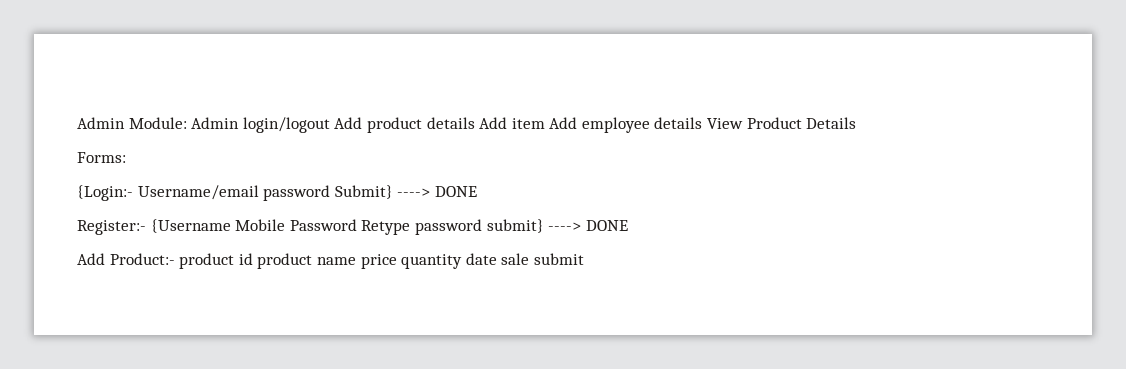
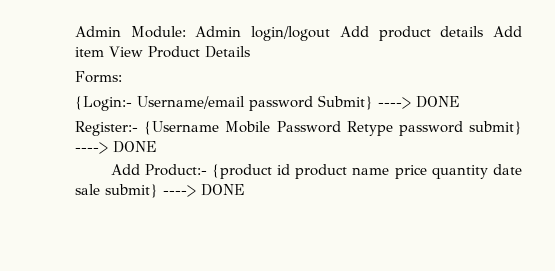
- Admin Module: Admin login/logout Add product details Add item Add employee details View Product Details
+ Admin Module: Admin login/logout Add product details Add item View Product Details
- Add Product:- product id product name price quantity date sale submit
+ Add Product:- {product id product name price quantity date sale submit} ----> DONE

